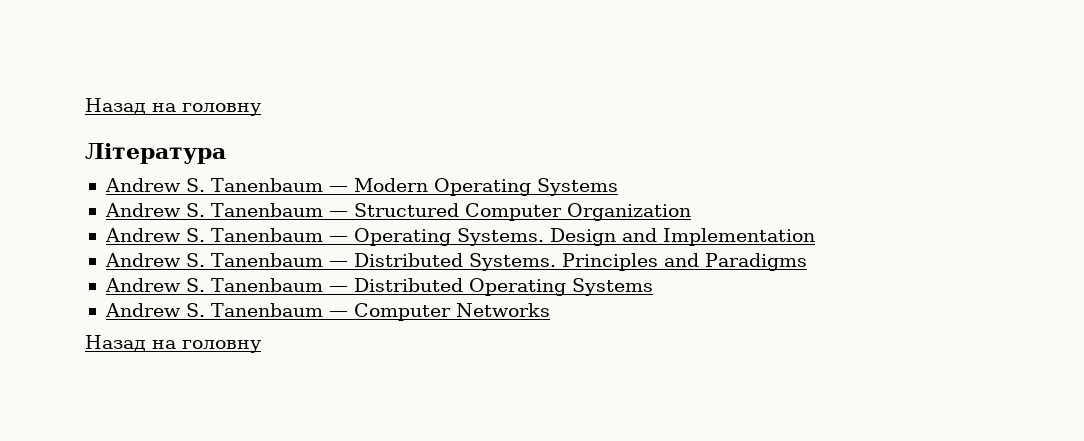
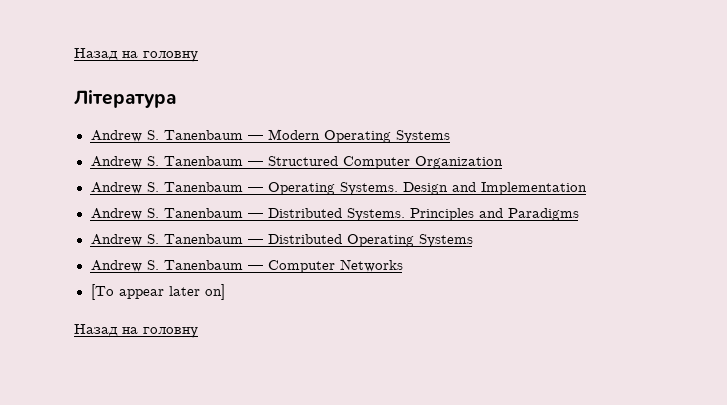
+ [To appear later on]

